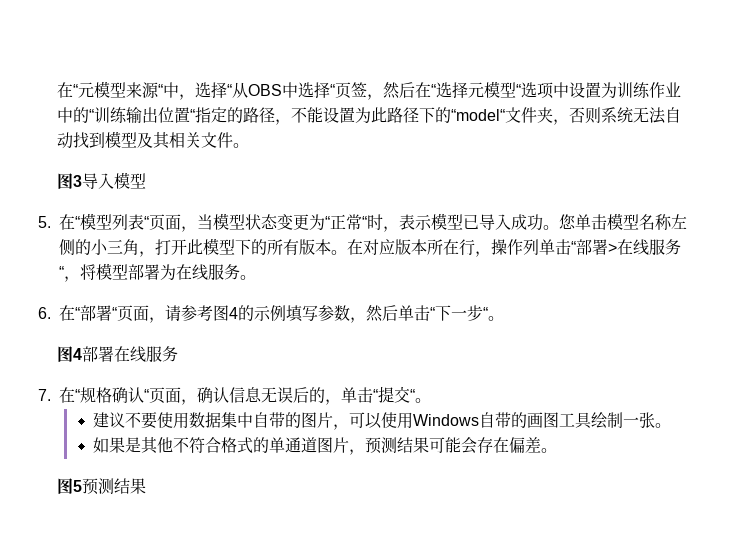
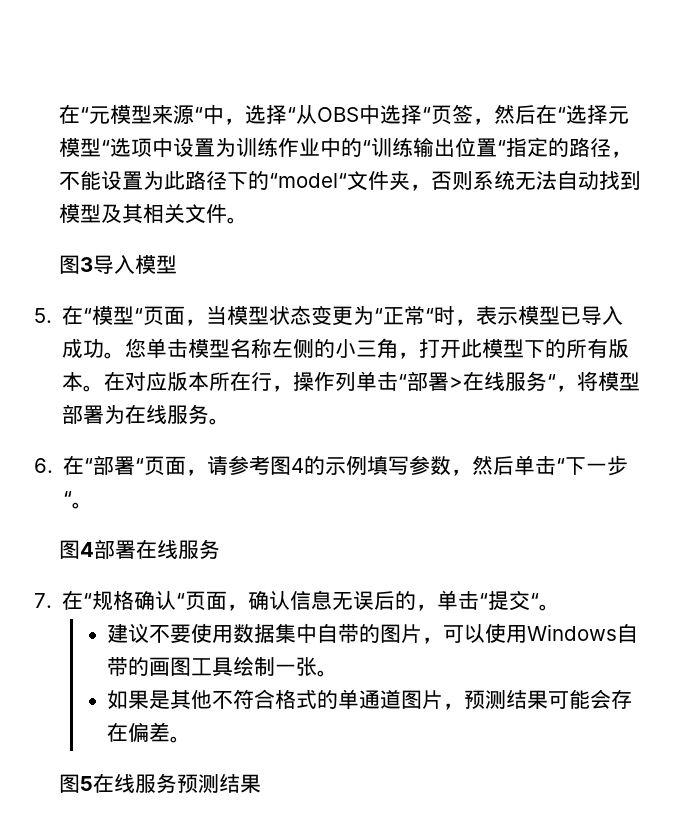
- 5.在“模型列表“页面，当模型状态变更为“正常“时，表示模型已导入成功。
+ 5.在“模型“页面，当模型状态变更为“正常“时，表示模型已导入成功。
- 图5预测结果
+ 图5在线服务预测结果

